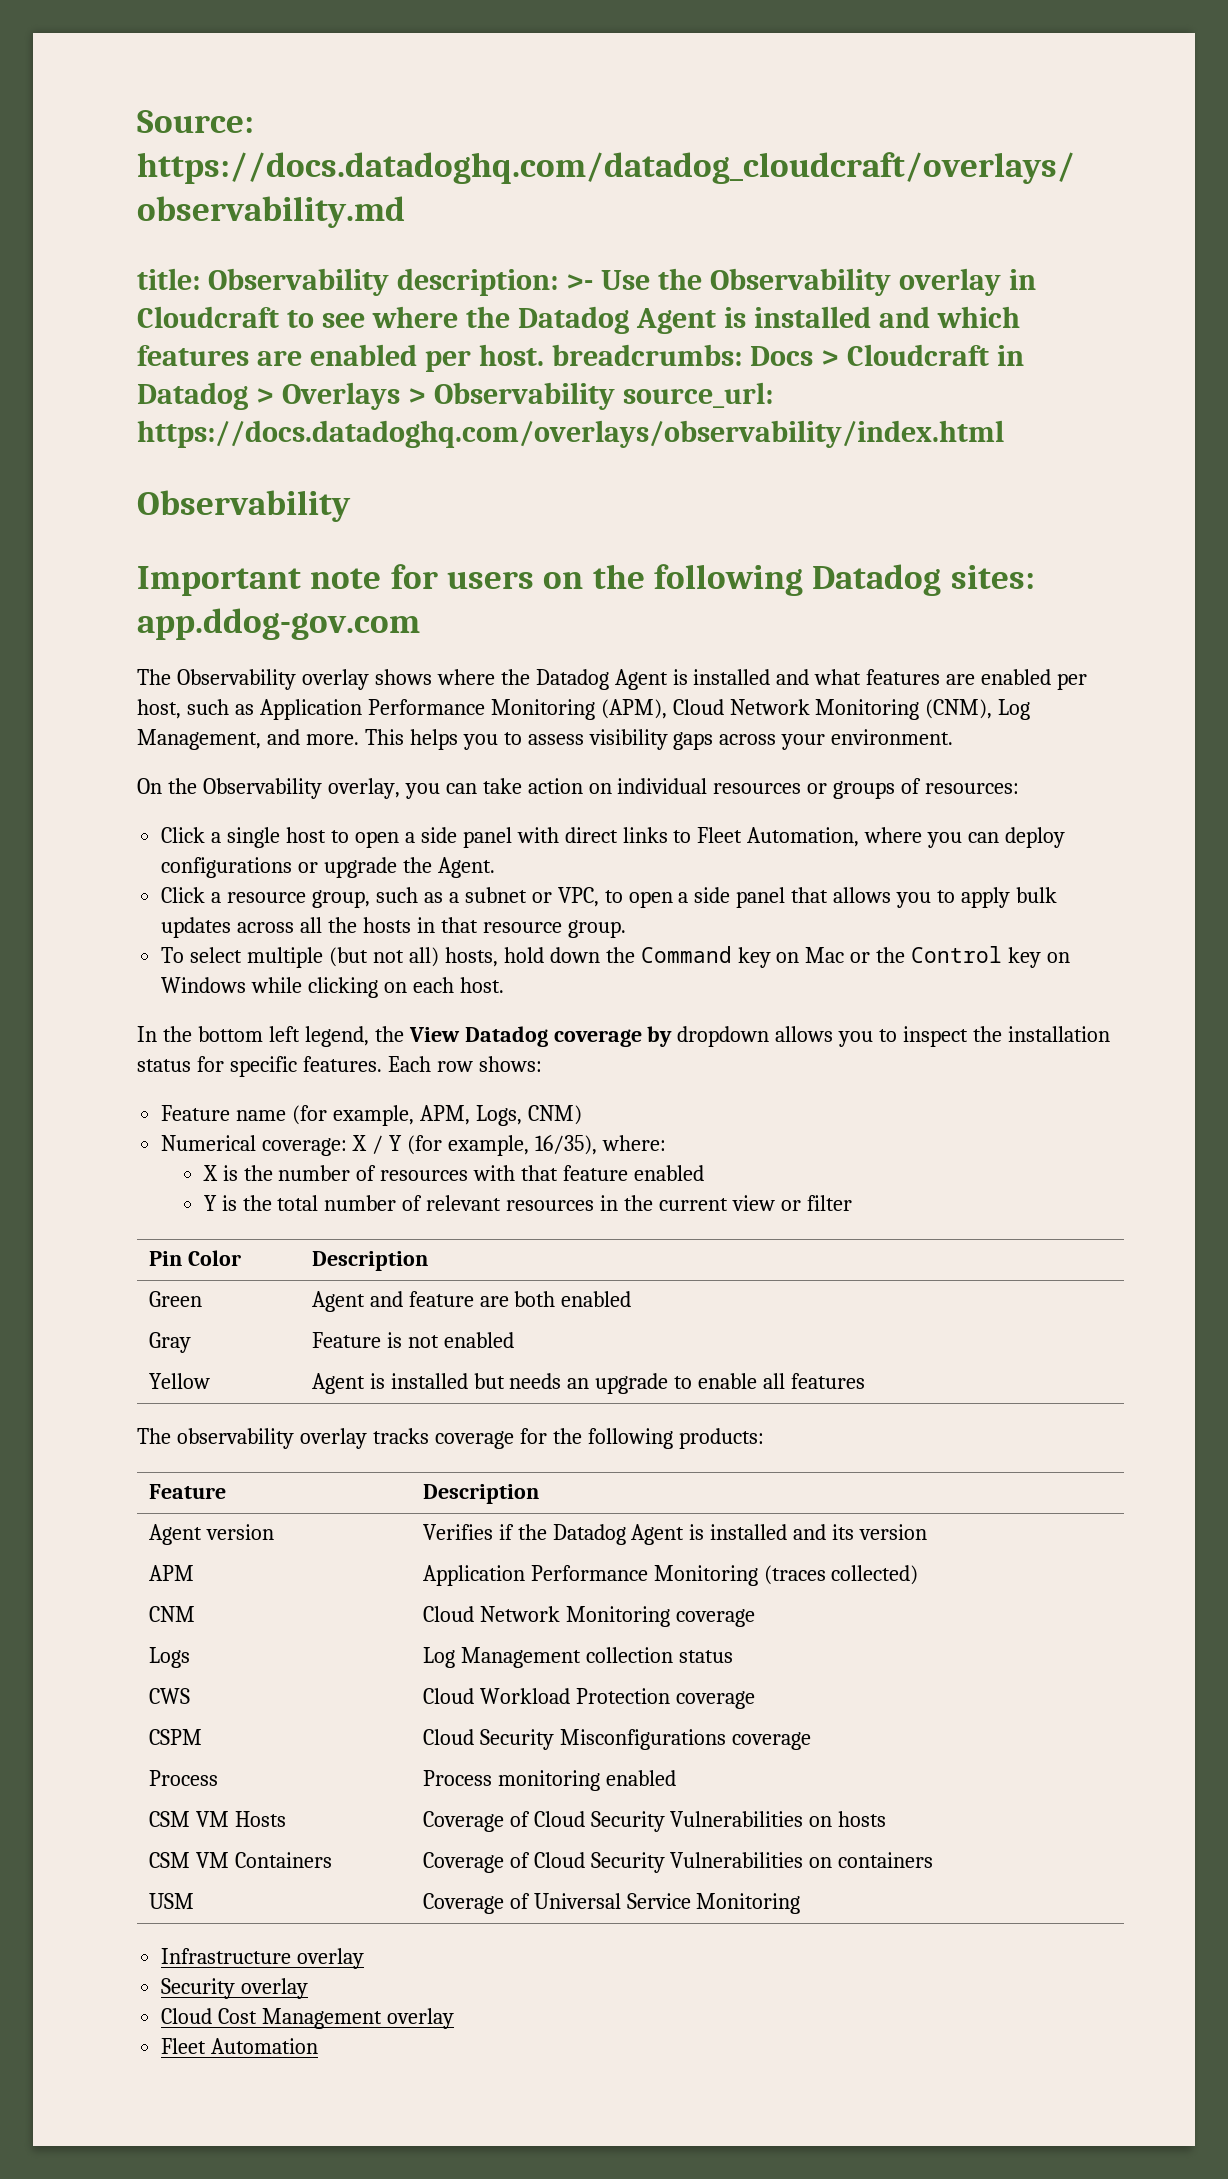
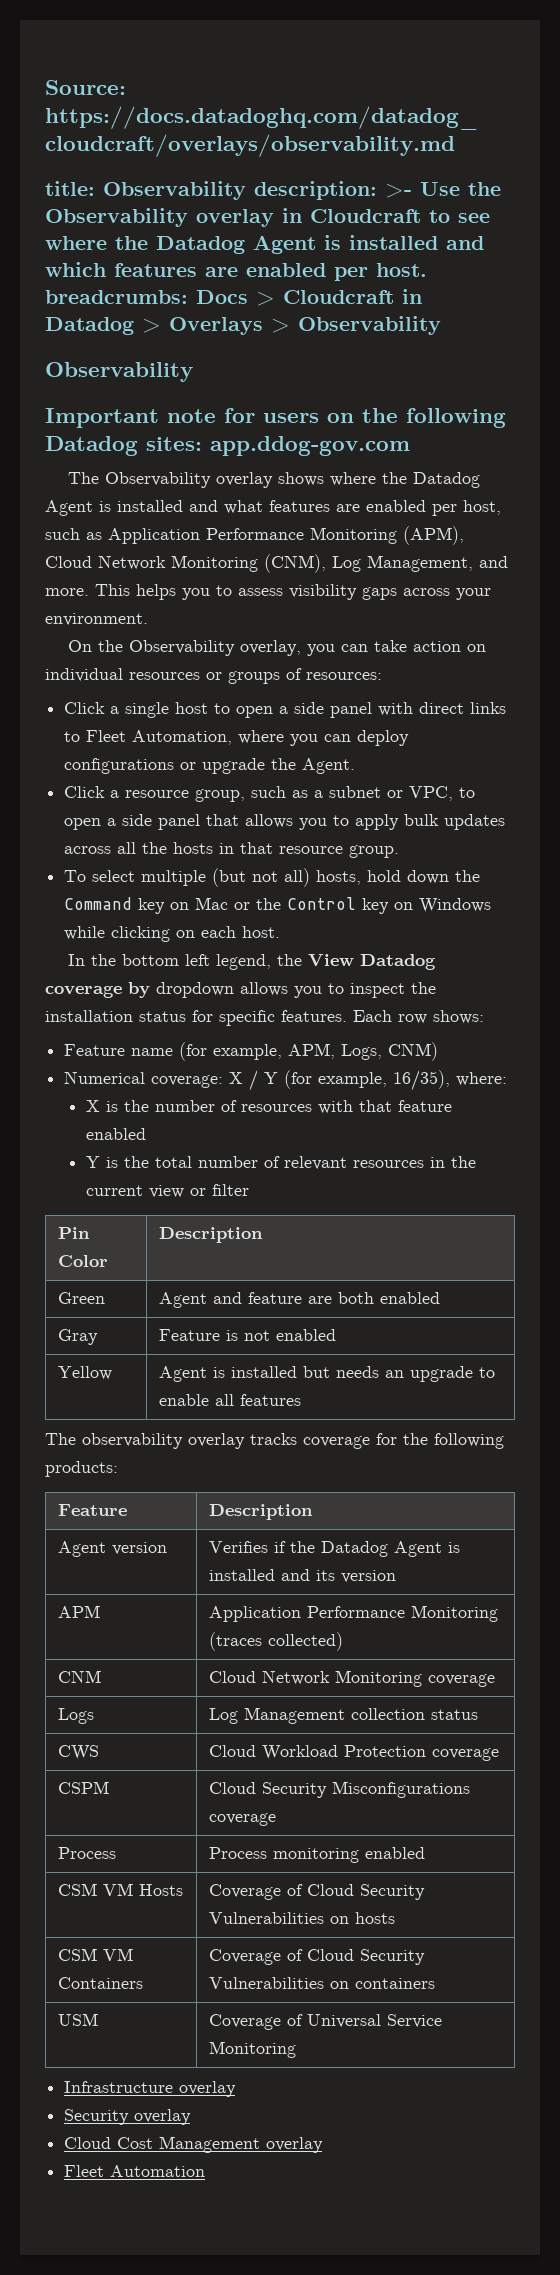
- title: Observability description: >- Use the Observability overlay in Cloudcraft to see where the Datadog Agent is installed and which features are enabled per host. breadcrumbs: Docs > Cloudcraft in Datadog > Overlays > Observability source_url: https://docs.datadoghq.com/overlays/observability/index.html
+ title: Observability description: >- Use the Observability overlay in Cloudcraft to see where the Datadog Agent is installed and which features are enabled per host. breadcrumbs: Docs > Cloudcraft in Datadog > Overlays > Observability

